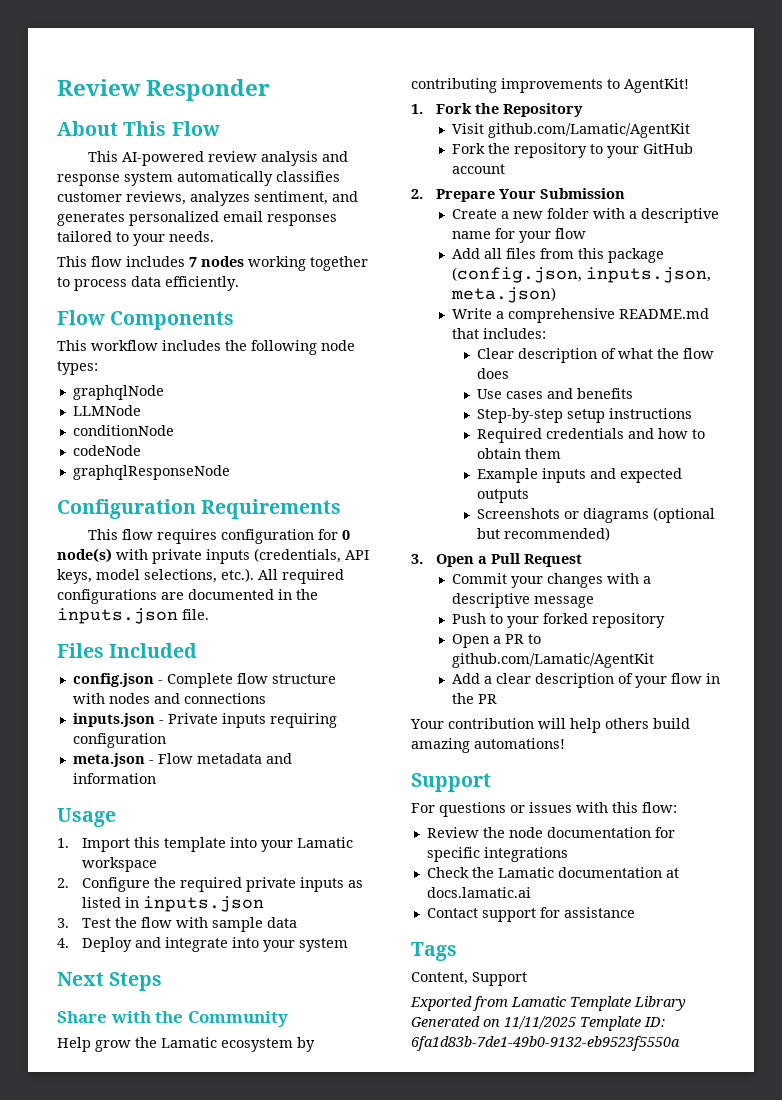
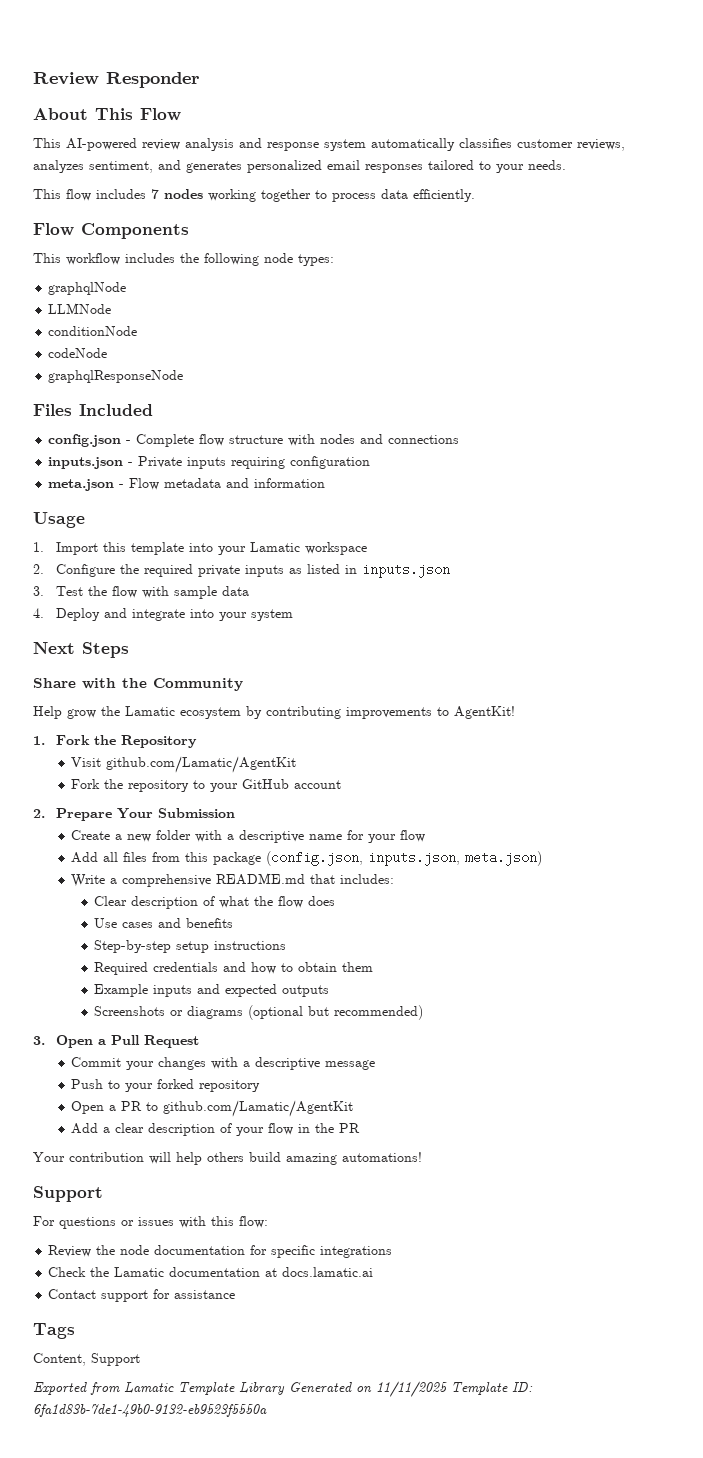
- Configuration Requirements
- This flow requires configuration for 0 node(s) with private inputs (credentials, API keys, model selections, etc.). All required configurations are documented in the inputs.json file.

